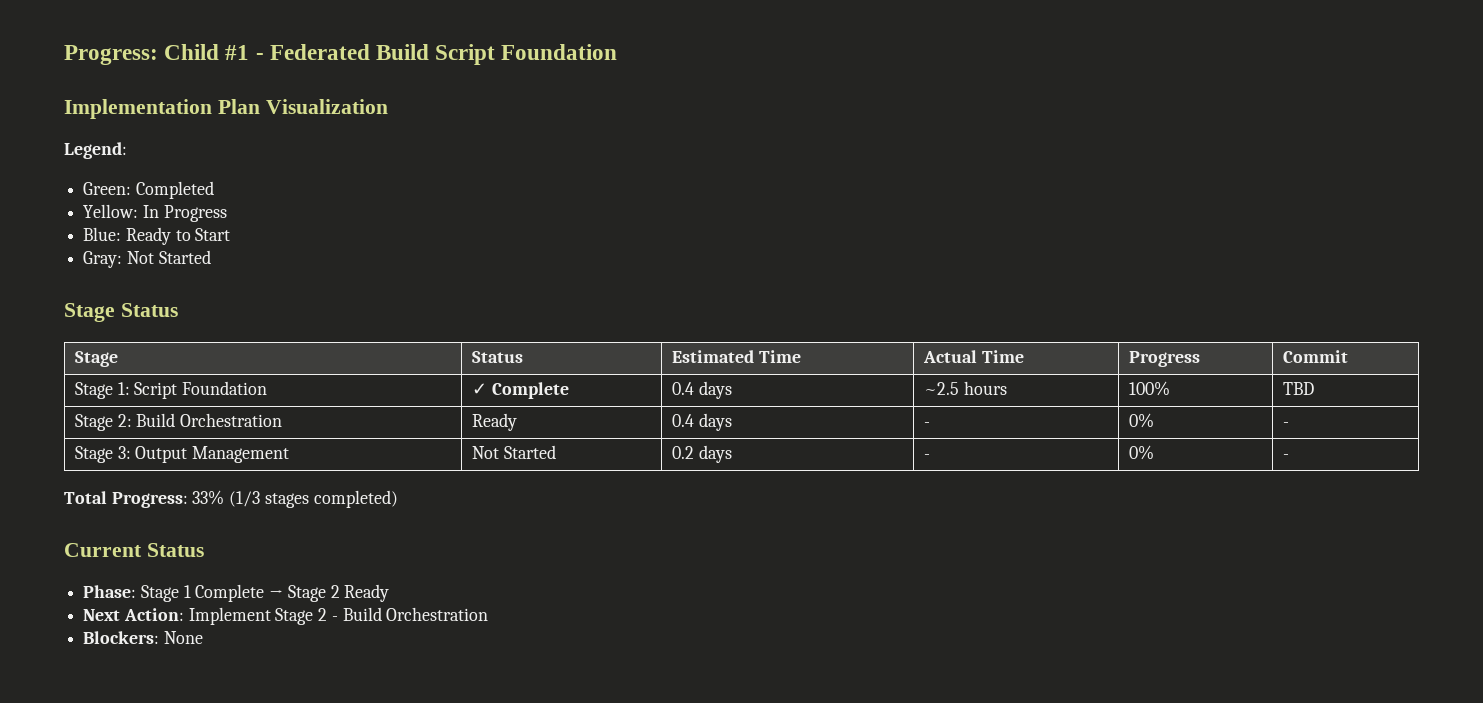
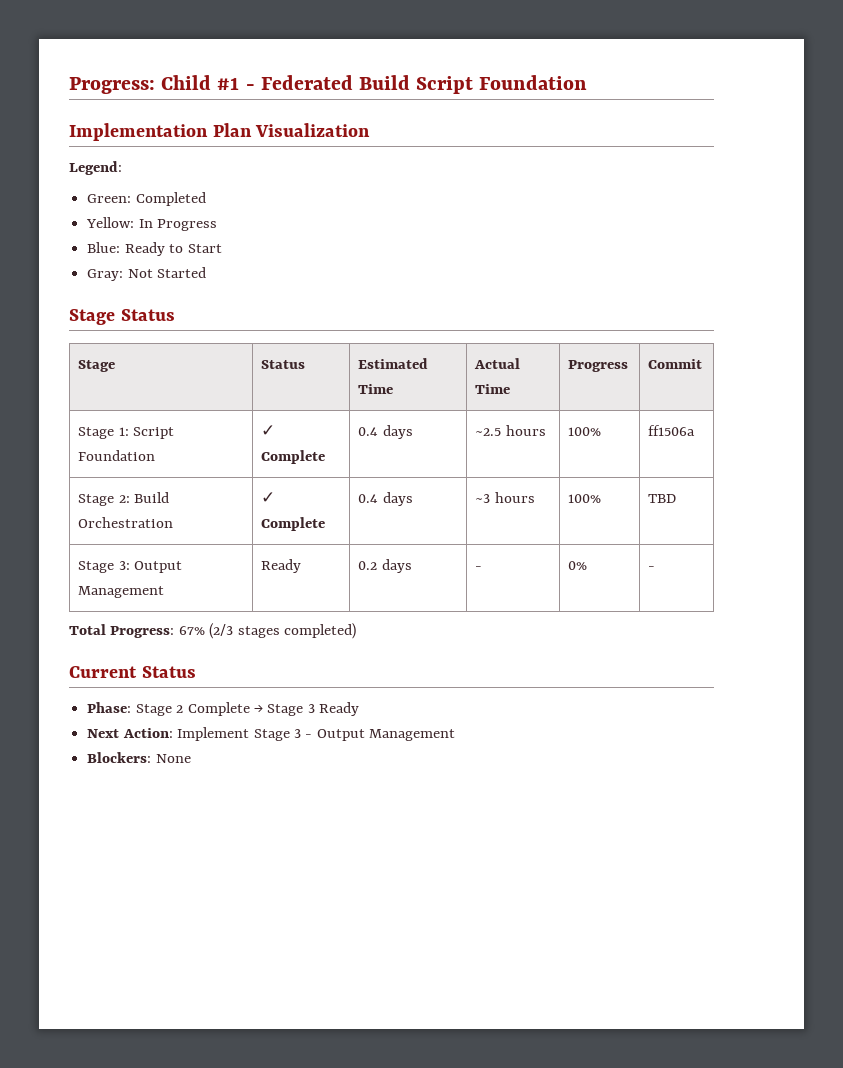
- Stage 1: Script Foundation | ✓ Complete | 0.4 days | ~2.5 hours | 100% | TBD
+ Stage 1: Script Foundation | ✓ Complete | 0.4 days | ~2.5 hours | 100% | ff1506a
- Stage 2: Build Orchestration | Ready | 0.4 days | - | 0% | -
+ Stage 2: Build Orchestration | ✓ Complete | 0.4 days | ~3 hours | 100% | TBD
- Stage 3: Output Management | Not Started | 0.2 days | - | 0% | -
+ Stage 3: Output Management | Ready | 0.2 days | - | 0% | -
- Total Progress: 33% (1/3 stages completed)
+ Total Progress: 67% (2/3 stages completed)
- Phase: Stage 1 Complete → Stage 2 Ready
+ Phase: Stage 2 Complete → Stage 3 Ready
- Next Action: Implement Stage 2 - Build Orchestration
+ Next Action: Implement Stage 3 - Output Management

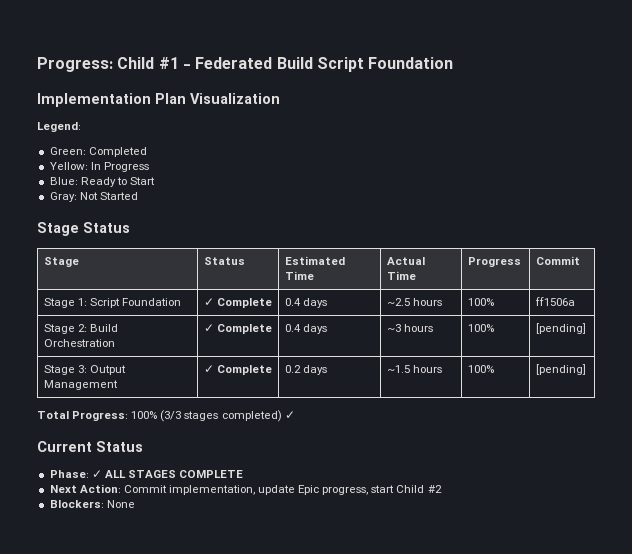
- Stage 2: Build Orchestration | ✓ Complete | 0.4 days | ~3 hours | 100% | TBD
+ Stage 2: Build Orchestration | ✓ Complete | 0.4 days | ~3 hours | 100% | [pending]
- Stage 3: Output Management | Ready | 0.2 days | - | 0% | -
+ Stage 3: Output Management | ✓ Complete | 0.2 days | ~1.5 hours | 100% | [pending]
- Total Progress: 67% (2/3 stages completed)
+ Total Progress: 100% (3/3 stages completed) ✓
- Phase: Stage 2 Complete → Stage 3 Ready
- Next Action: Implement Stage 3 - Output Management
+ Phase: ✓ ALL STAGES COMPLETE
+ Next Action: Commit implementation, update Epic progress, start Child #2

